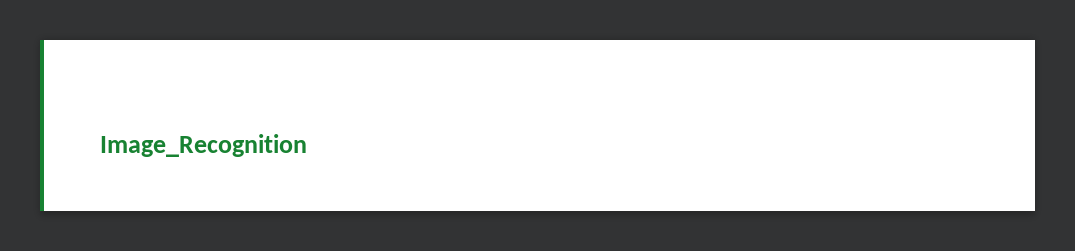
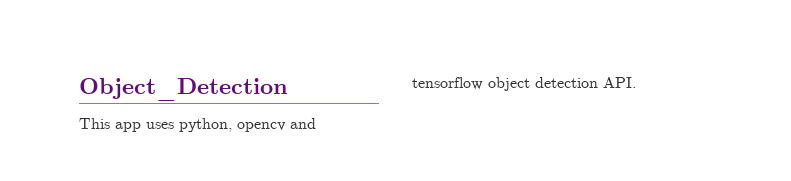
- Image_Recognition
+ Object_Detection
+ This app uses python, opencv and tensorflow object detection API.

